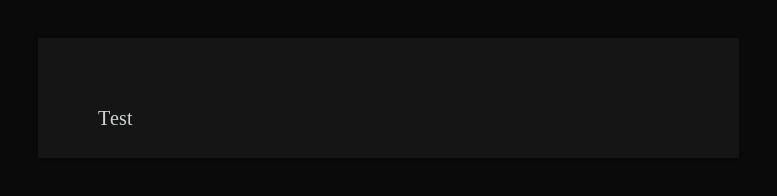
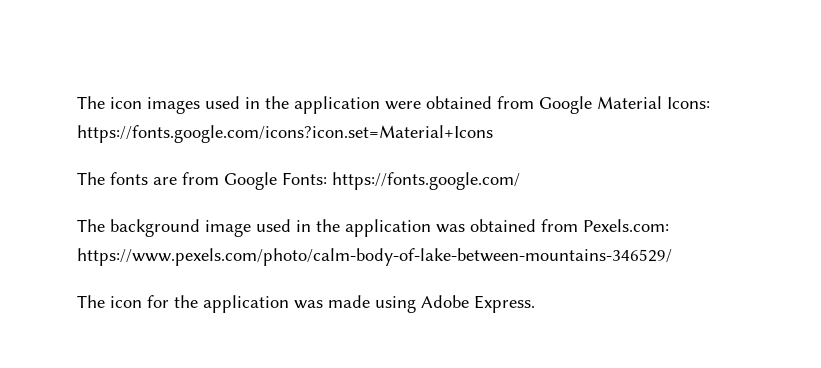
- Test
+ The icon images used in the application were obtained from Google Material Icons: https://fonts.google.com/icons?icon.set=Material+Icons
+ The fonts are from Google Fonts: https://fonts.google.com/
+ The background image used in the application was obtained from Pexels.com: https://www.pexels.com/photo/calm-body-of-lake-between-mountains-346529/
+ The icon for the application was made using Adobe Express.

